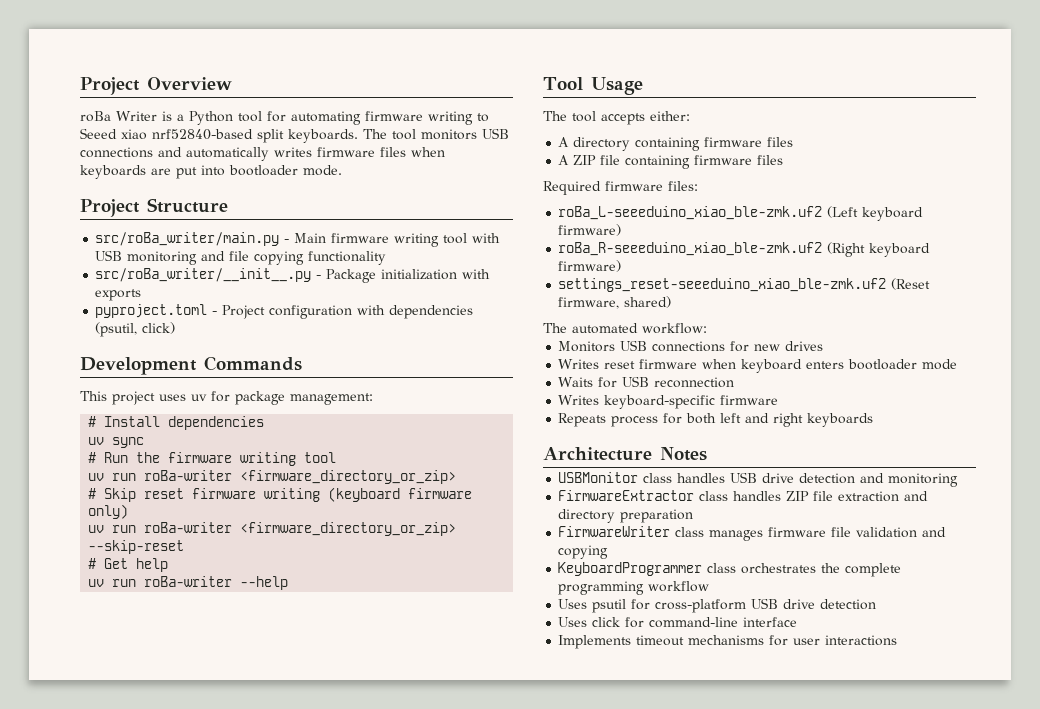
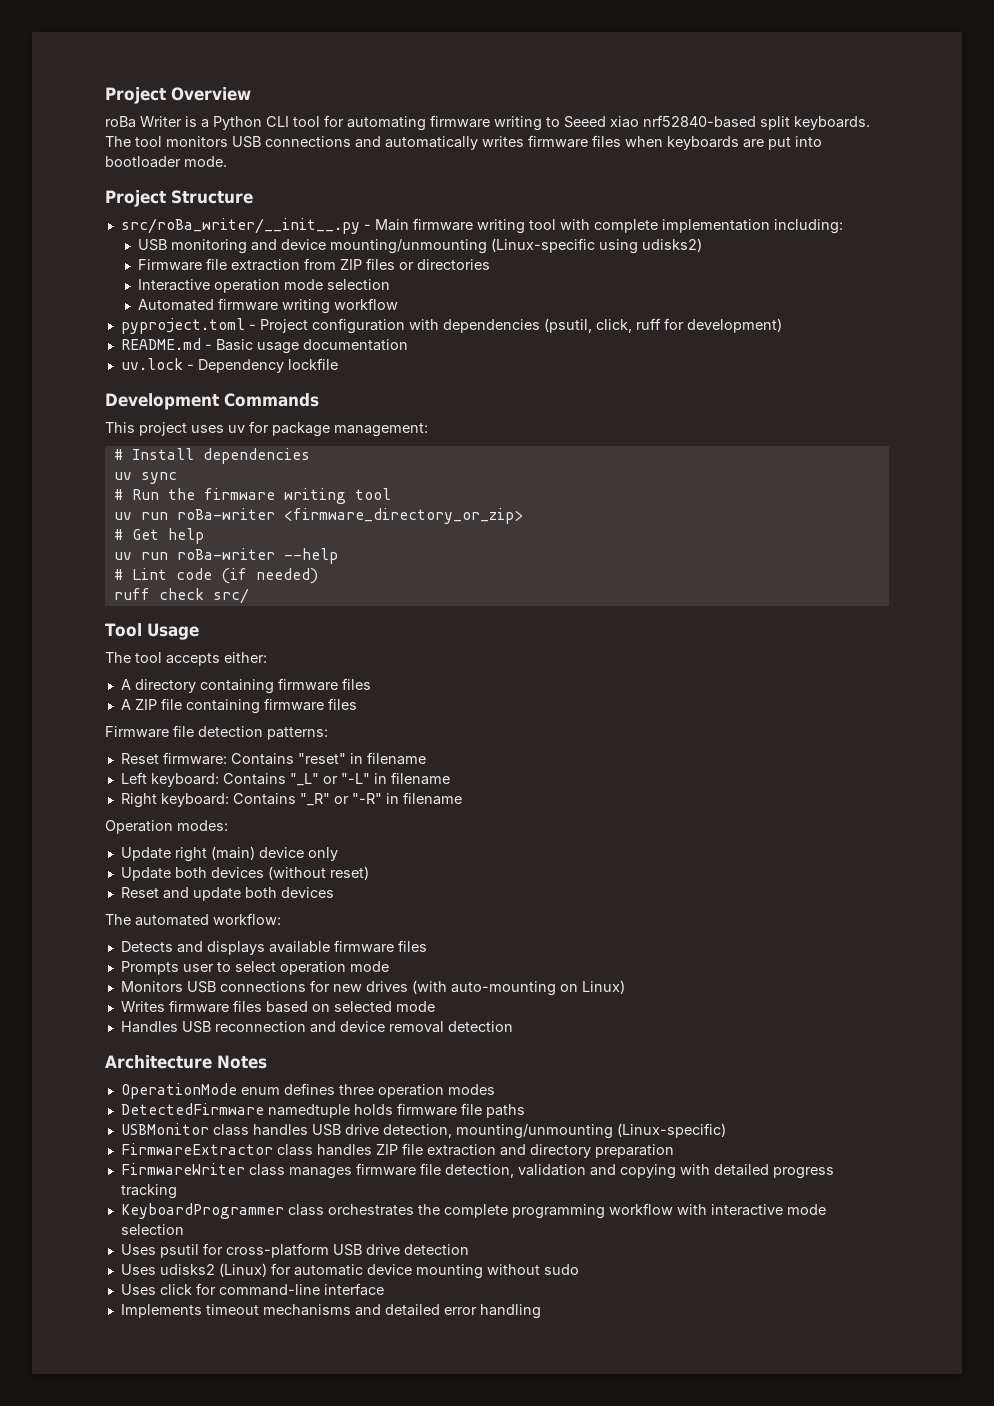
- roBa Writer is a Python tool for automating firmware writing to Seeed xiao nrf52840-based split keyboards.
+ roBa Writer is a Python CLI tool for automating firmware writing to Seeed xiao nrf52840-based split keyboards.
- src/roBa_writer/main.py - Main firmware writing tool with USB monitoring and file copying functionality
- src/roBa_writer/__init__.py - Package initialization with exports
+ src/roBa_writer/__init__.py - Main firmware writing tool with complete implementation including:
+ USB monitoring and device mounting/unmounting (Linux-specific using udisks2)
+ Firmware file extraction from ZIP files or directories
+ Interactive operation mode selection
+ Automated firmware writing workflow
- pyproject.toml - Project configuration with dependencies (psutil, click)
+ pyproject.toml - Project configuration with dependencies (psutil, click, ruff for development)
+ README.md - Basic usage documentation
+ uv.lock - Dependency lockfile
- # Skip reset firmware writing (keyboard firmware only)
- uv run roBa-writer <firmware_directory_or_zip> --skip-reset
+ # Lint code (if needed)
+ ruff check src/
- Required firmware files:
- roBa_L-seeeduino_xiao_ble-zmk.uf2 (Left keyboard firmware)
- roBa_R-seeeduino_xiao_ble-zmk.uf2 (Right keyboard firmware)
- settings_reset-seeeduino_xiao_ble-zmk.uf2 (Reset firmware, shared)
+ Firmware file detection patterns:
+ Reset firmware: Contains "reset" in filename
+ Left keyboard: Contains "_L" or "-L" in filename
+ Right keyboard: Contains "_R" or "-R" in filename
+ Operation modes:
+ Update right (main) device only
+ Update both devices (without reset)
+ Reset and update both devices
  The automated workflow:
+ Detects and displays available firmware files
+ Prompts user to select operation mode
- Monitors USB connections for new drives
- Writes reset firmware when keyboard enters bootloader mode
- Waits for USB reconnection
- Writes keyboard-specific firmware
- Repeats process for both left and right keyboards
+ Monitors USB connections for new drives (with auto-mounting on Linux)
+ Writes firmware files based on selected mode
+ Handles USB reconnection and device removal detection
  Architecture Notes
+ OperationMode enum defines three operation modes
+ DetectedFirmware namedtuple holds firmware file paths
- USBMonitor class handles USB drive detection and monitoring
+ USBMonitor class handles USB drive detection, mounting/unmounting (Linux-specific)
- FirmwareWriter class manages firmware file validation and copying
+ FirmwareWriter class manages firmware file detection, validation and copying with detailed progress tracking
- KeyboardProgrammer class orchestrates the complete programming workflow
+ KeyboardProgrammer class orchestrates the complete programming workflow with interactive mode selection
+ Uses udisks2 (Linux) for automatic device mounting without sudo
- Implements timeout mechanisms for user interactions
+ Implements timeout mechanisms and detailed error handling

